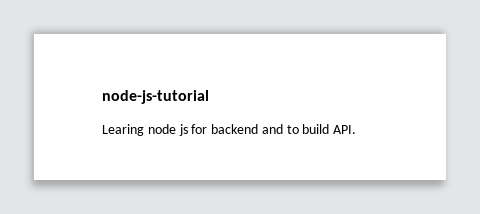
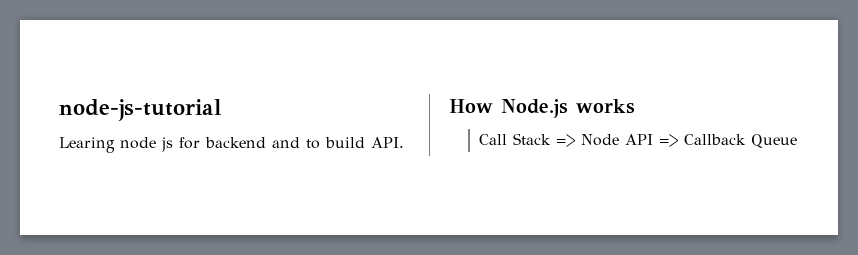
+ How Node.js works
+ Call Stack => Node API => Callback Queue

